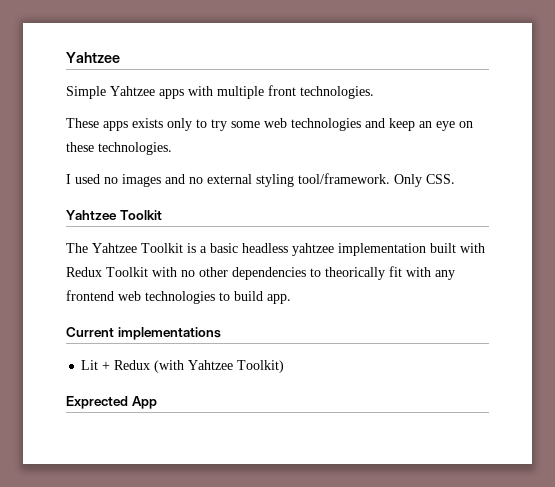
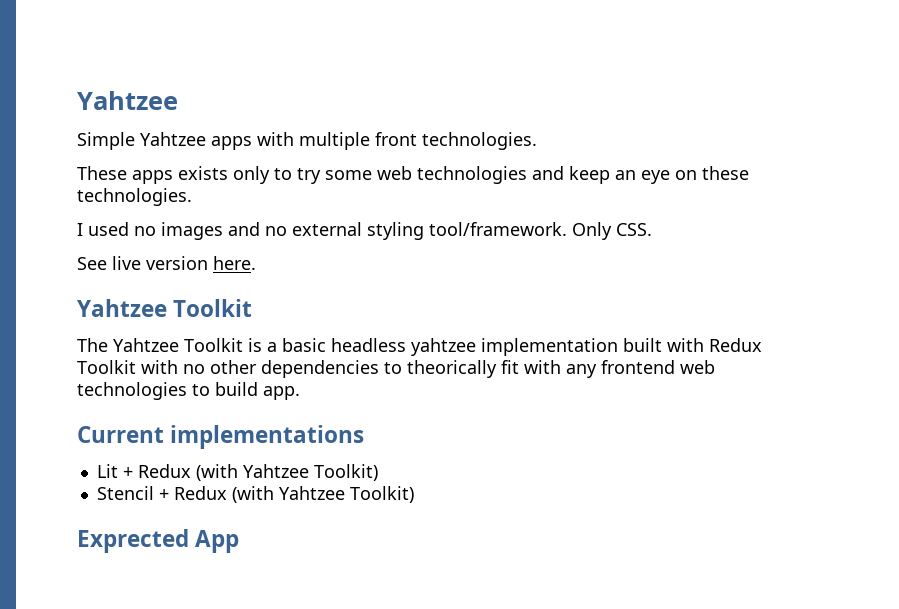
+ See live version here.
+ Stencil + Redux (with Yahtzee Toolkit)

